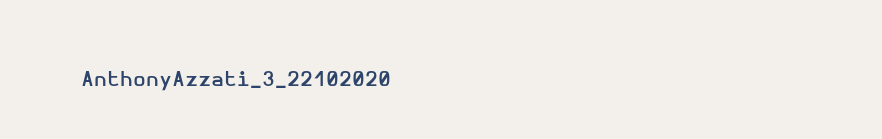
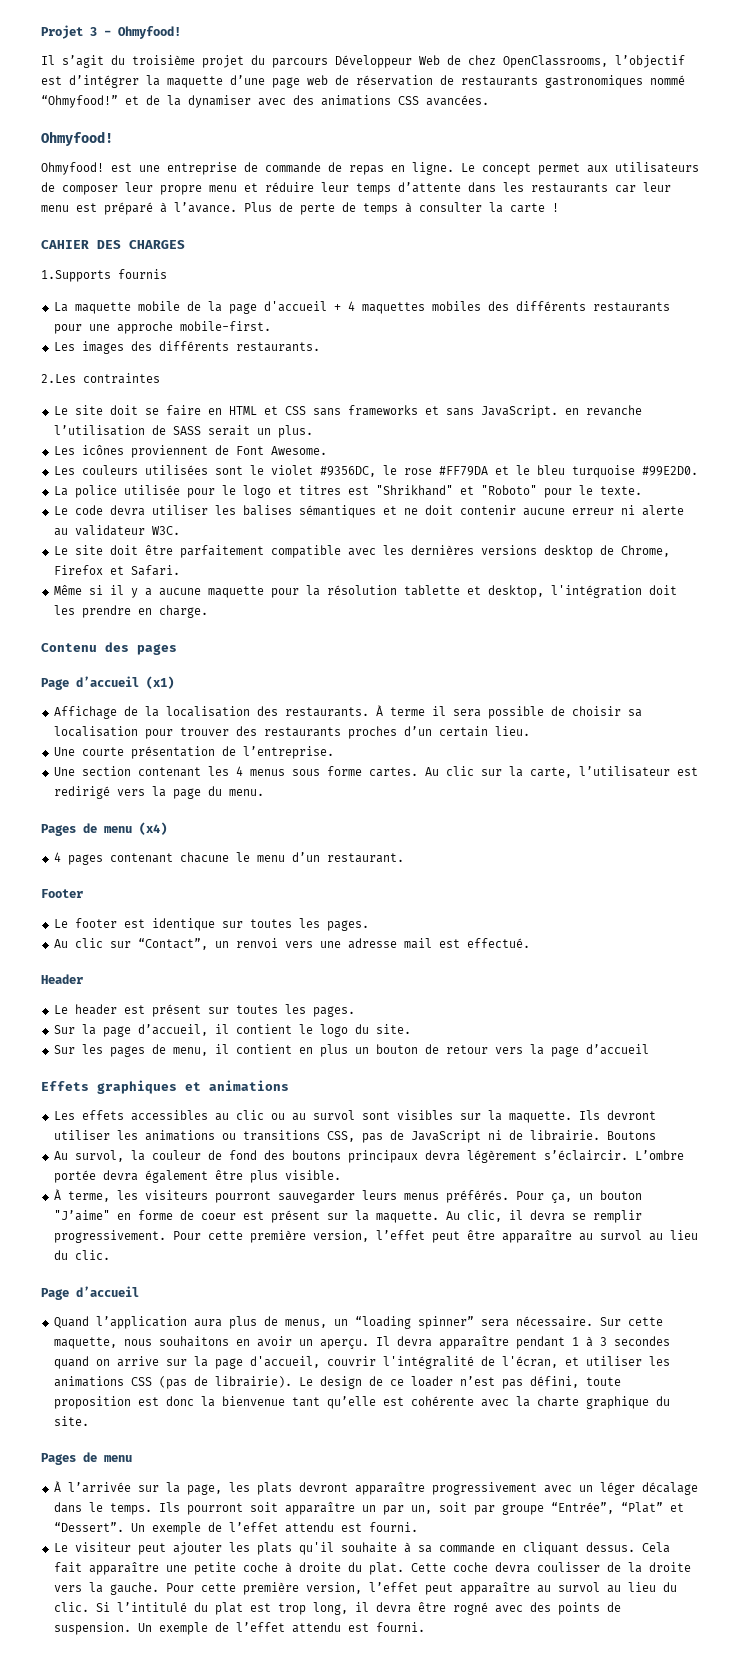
- AnthonyAzzati_3_22102020
+ Projet 3 - Ohmyfood!
+ Il s’agit du troisième projet du parcours Développeur Web de chez OpenClassrooms, l’objectif est d’intégrer la maquette d’une page web de réservation de restaurants gastronomiques nommé “Ohmyfood!” et de la dynamiser avec des animations CSS avancées.
+ Ohmyfood!
+ Ohmyfood! est une entreprise de commande de repas en ligne. Le concept permet aux utilisateurs de composer leur propre menu et réduire leur temps d’attente dans les restaurants car leur menu est préparé à l’avance. Plus de perte de temps à consulter la carte !
+ CAHIER DES CHARGES
+ 1.Supports fournis
+ La maquette mobile de la page d'accueil + 4 maquettes mobiles des différents restaurants pour une approche mobile-first.
+ Les images des différents restaurants.
+ 2.Les contraintes
+ Le site doit se faire en HTML et CSS sans frameworks et sans JavaScript. en revanche l’utilisation de SASS serait un plus.
+ Les icônes proviennent de Font Awesome.
+ Les couleurs utilisées sont le violet #9356DC, le rose #FF79DA et le bleu turquoise #99E2D0.
+ La police utilisée pour le logo et titres est "Shrikhand" et "Roboto" pour le texte.
+ Le code devra utiliser les balises sémantiques et ne doit contenir aucune erreur ni alerte au validateur W3C.
+ Le site doit être parfaitement compatible avec les dernières versions desktop de Chrome, Firefox et Safari.
+ Même si il y a aucune maquette pour la résolution tablette et desktop, l'intégration doit les prendre en charge.
+ Contenu des pages
+ Page d’accueil (x1)
+ Affichage de la localisation des restaurants. À terme il sera possible de choisir sa localisation pour trouver des restaurants proches d’un certain lieu.
+ Une courte présentation de l’entreprise.
+ Une section contenant les 4 menus sous forme cartes. Au clic sur la carte, l’utilisateur est redirigé vers la page du menu.
+ Pages de menu (x4)
+ 4 pages contenant chacune le menu d’un restaurant.
+ Footer
+ Le footer est identique sur toutes les pages.
+ Au clic sur “Contact”, un renvoi vers une adresse mail est effectué.
+ Header
+ Le header est présent sur toutes les pages.
+ Sur la page d’accueil, il contient le logo du site.
+ Sur les pages de menu, il contient en plus un bouton de retour vers la page d’accueil
+ Effets graphiques et animations
+ Les effets accessibles au clic ou au survol sont visibles sur la maquette. Ils devront utiliser les animations ou transitions CSS, pas de JavaScript ni de librairie. Boutons
+ Au survol, la couleur de fond des boutons principaux devra légèrement s’éclaircir. L’ombre portée devra également être plus visible.
+ À terme, les visiteurs pourront sauvegarder leurs menus préférés. Pour ça, un bouton "J’aime" en forme de coeur est présent sur la maquette. Au clic, il devra se remplir progressivement. Pour cette première version, l’effet peut être apparaître au survol au lieu du clic.
+ Page d’accueil
+ Quand l’application aura plus de menus, un “loading spinner” sera nécessaire. Sur cette maquette, nous souhaitons en avoir un aperçu. Il devra apparaître pendant 1 à 3 secondes quand on arrive sur la page d'accueil, couvrir l'intégralité de l'écran, et utiliser les animations CSS (pas de librairie). Le design de ce loader n’est pas défini, toute proposition est donc la bienvenue tant qu’elle est cohérente avec la charte graphique du site.
+ Pages de menu
+ À l’arrivée sur la page, les plats devront apparaître progressivement avec un léger décalage dans le temps. Ils pourront soit apparaître un par un, soit par groupe “Entrée”, “Plat” et “Dessert”. Un exemple de l’effet attendu est fourni.
+ Le visiteur peut ajouter les plats qu'il souhaite à sa commande en cliquant dessus. Cela fait apparaître une petite coche à droite du plat. Cette coche devra coulisser de la droite vers la gauche. Pour cette première version, l’effet peut apparaître au survol au lieu du clic. Si l’intitulé du plat est trop long, il devra être rogné avec des points de suspension. Un exemple de l’effet attendu est fourni.

